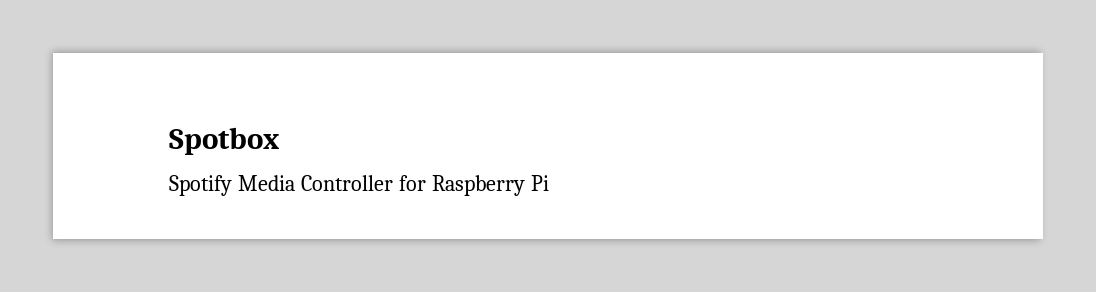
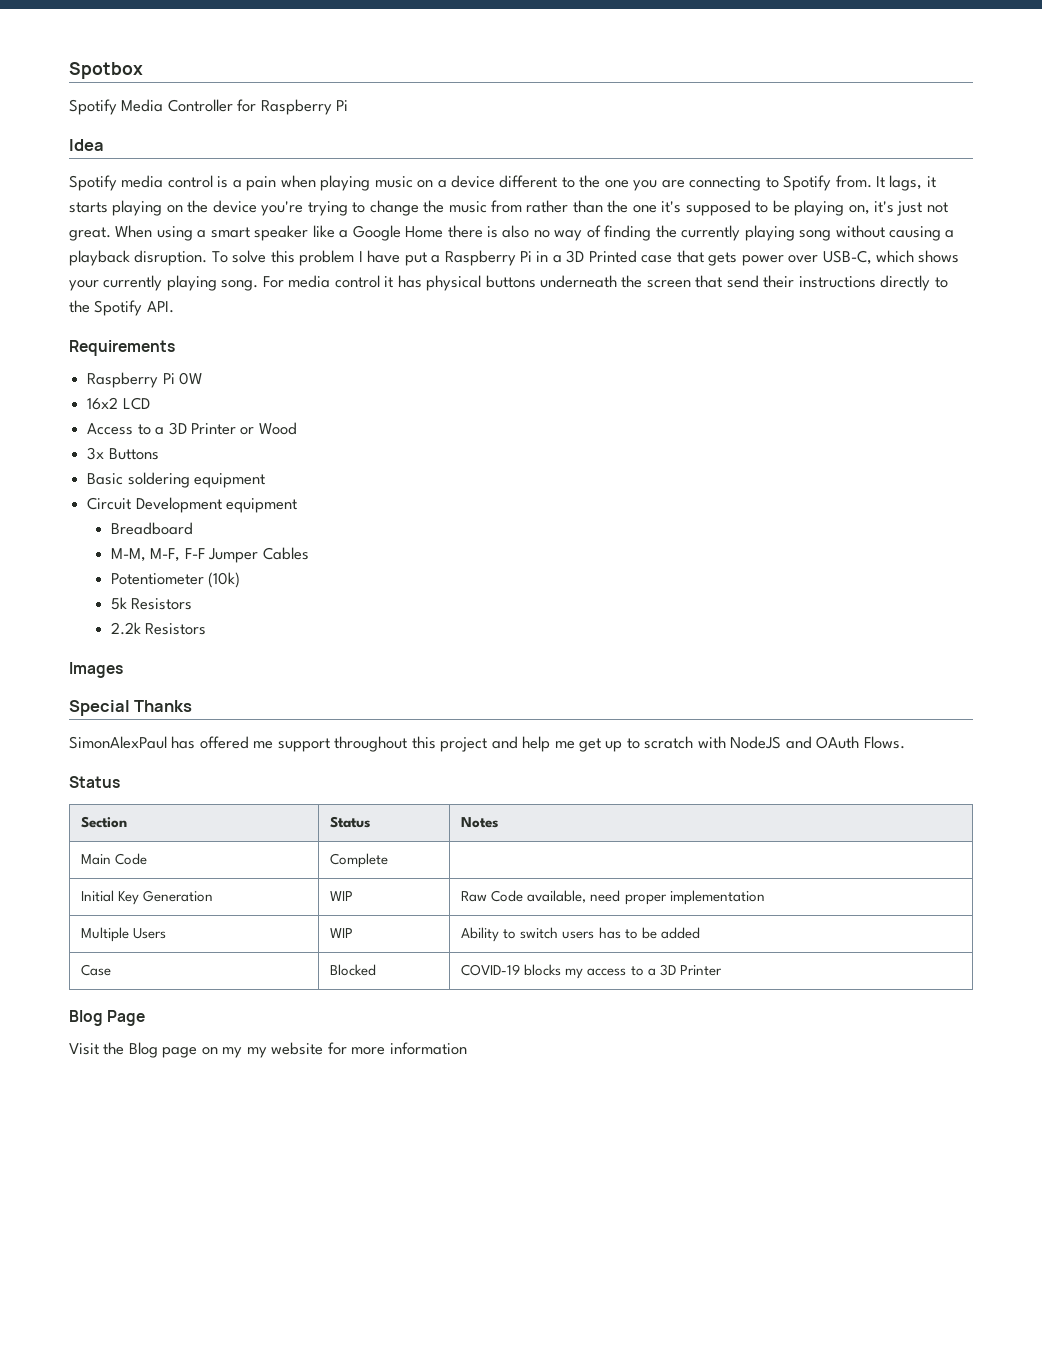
+ Idea
+ Spotify media control is a pain when playing music on a device different to the one you are connecting to Spotify from. It lags, it starts playing on the device you're trying to change the music from rather than the one it's supposed to be playing on, it's just not great. When using a smart speaker like a Google Home there is also no way of finding the currently playing song without causing a playback disruption. To solve this problem I have put a Raspberry Pi in a 3D Printed case that gets power over USB-C, which shows your currently playing song. For media control it has physical buttons underneath the screen that send their instructions directly to the Spotify API.
+ Requirements
+ Raspberry Pi 0W
+ 16x2 LCD
+ Access to a 3D Printer or Wood
+ 3x Buttons
+ Basic soldering equipment
+ Circuit Development equipment
+ Breadboard
+ M-M, M-F, F-F Jumper Cables
+ Potentiometer (10k)
+ 5k Resistors
+ 2.2k Resistors
+ Images
+ Special Thanks
+ SimonAlexPaul has offered me support throughout this project and help me get up to scratch with NodeJS and OAuth Flows.
+ Status
+ Section | Status | Notes
+ Main Code | Complete |
+ Initial Key Generation | WIP | Raw Code available, need proper implementation
+ Multiple Users | WIP | Ability to switch users has to be added
+ Case | Blocked | COVID-19 blocks my access to a 3D Printer
+ Blog Page
+ Visit the Blog page on my my website for more information

